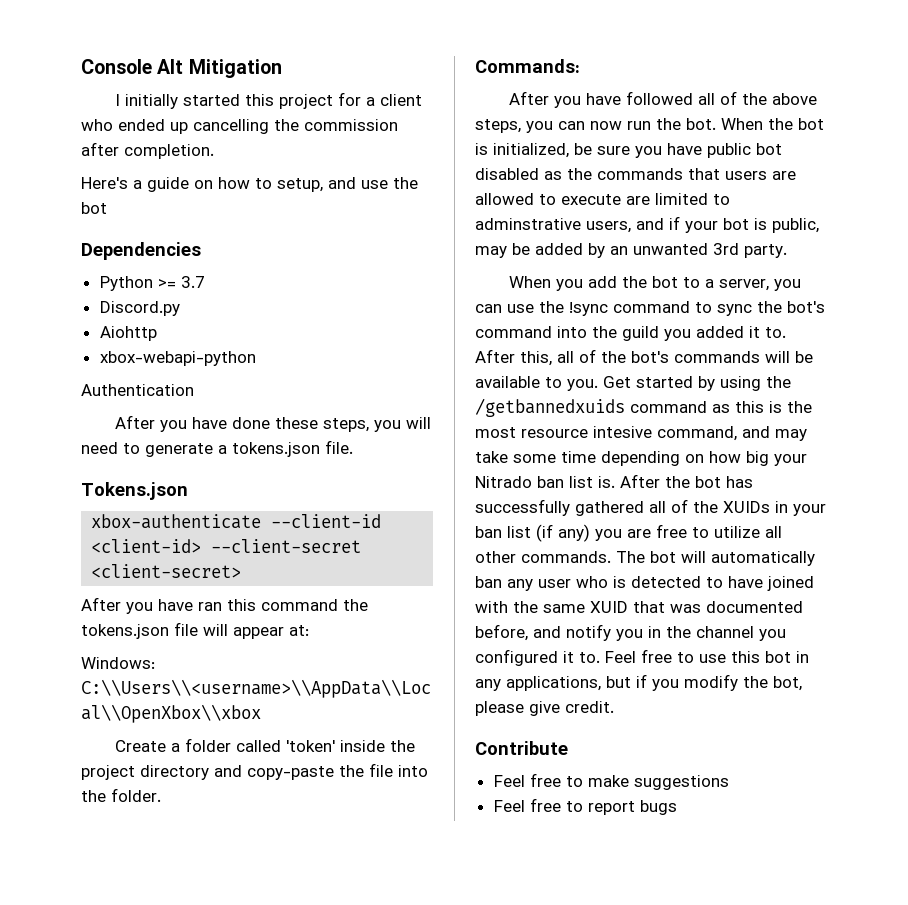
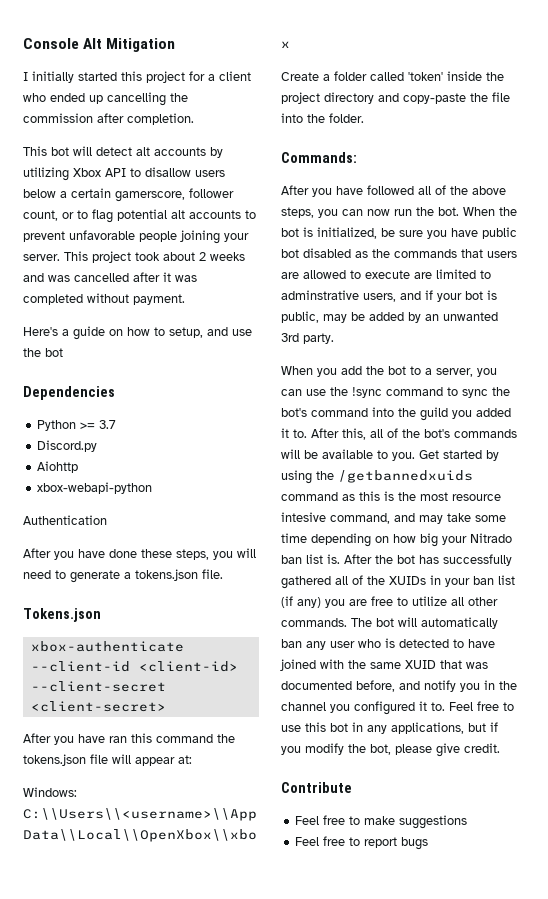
+ This bot will detect alt accounts by utilizing Xbox API to disallow users below a certain gamerscore, follower count, or to flag potential alt accounts to prevent unfavorable people joining your server. This project took about 2 weeks and was cancelled after it was completed without payment.

